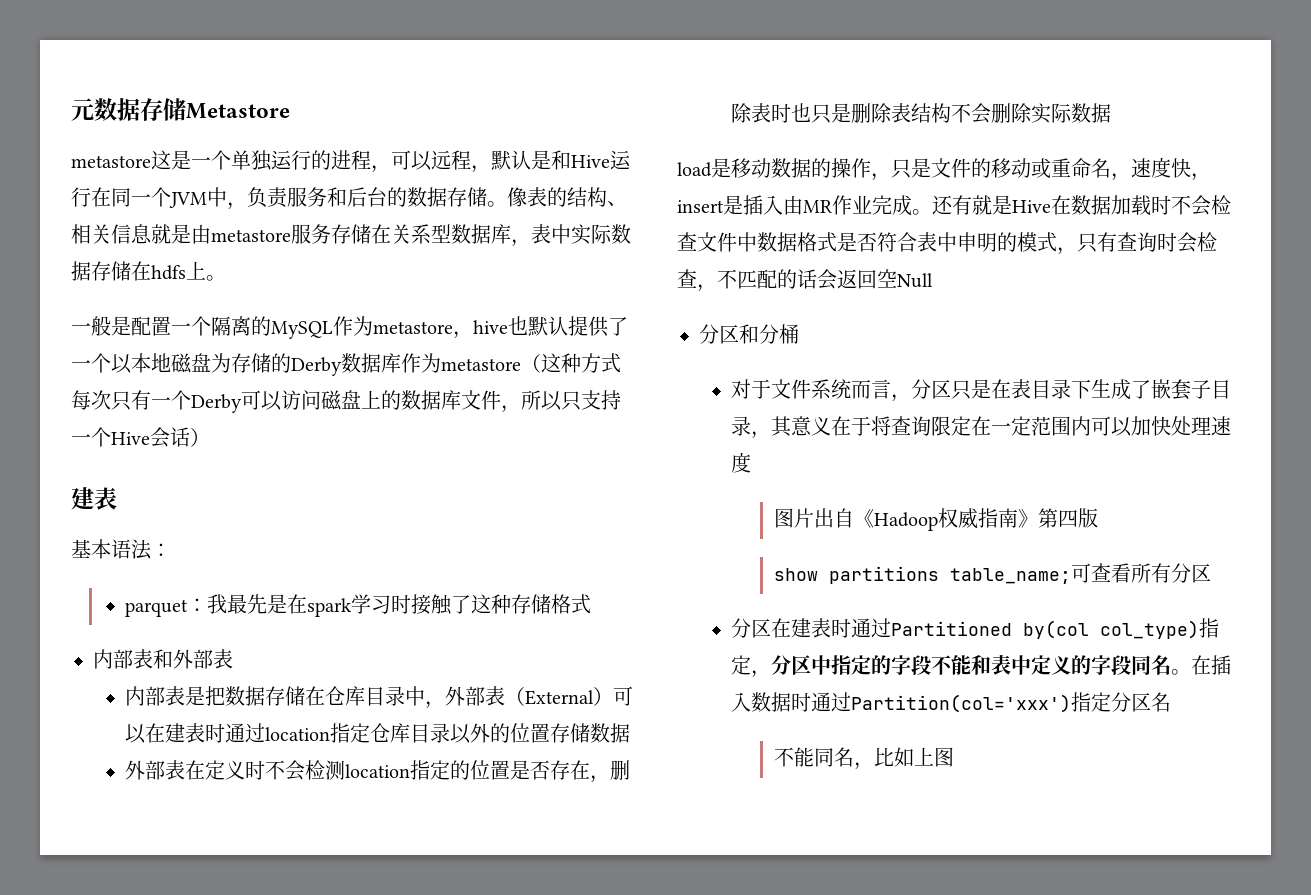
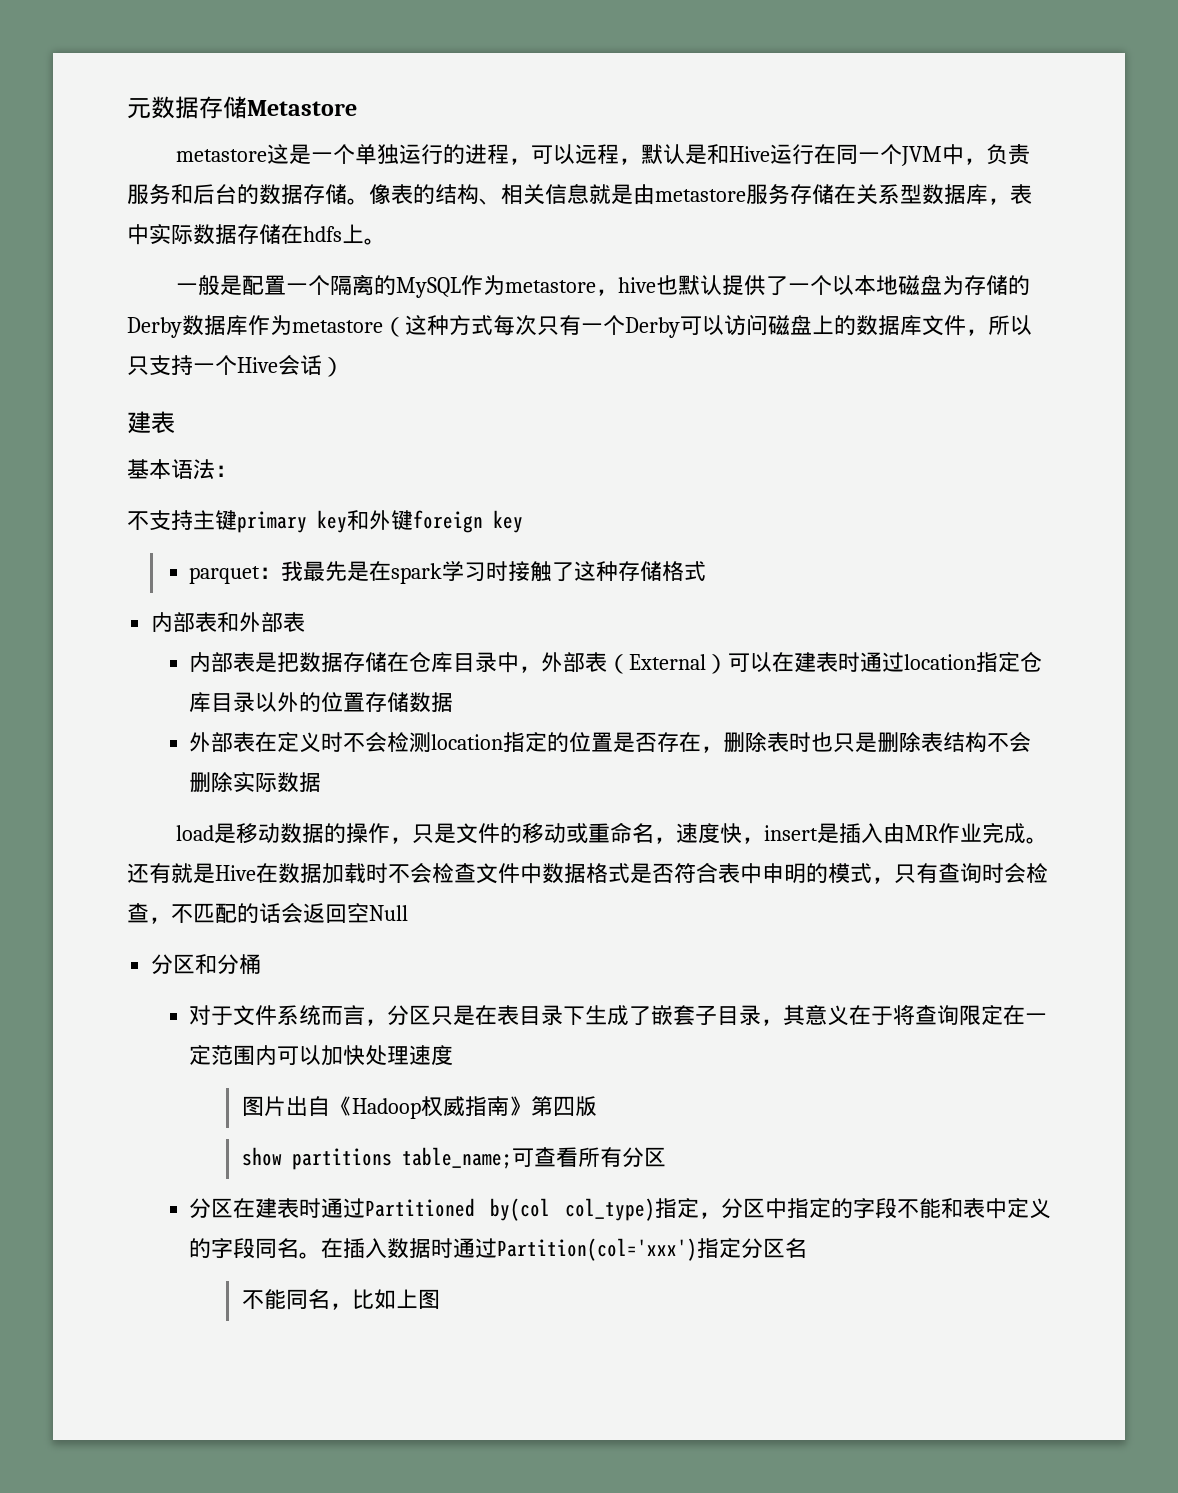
+ 不支持主键primary key和外键foreign key

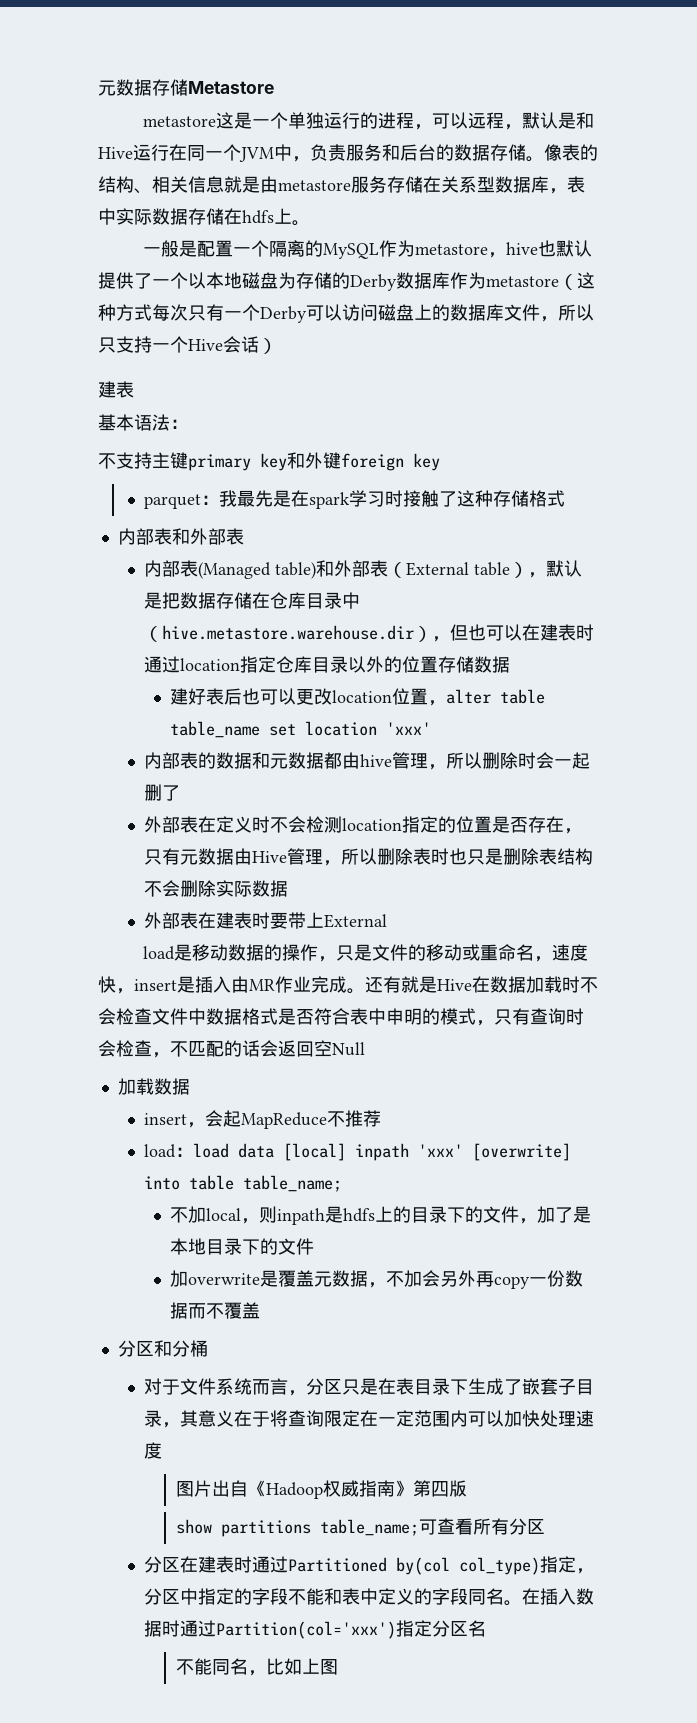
- 内部表是把数据存储在仓库目录中，外部表（External）可以在建表时通过location指定仓库目录以外的位置存储数据
+ 内部表(Managed table)和外部表（External table），默认是把数据存储在仓库目录中（hive.metastore.warehouse.dir），但也可以在建表时通过location指定仓库目录以外的位置存储数据
+ 建好表后也可以更改location位置，alter table table_name set location 'xxx'
+ 内部表的数据和元数据都由hive管理，所以删除时会一起删了
- 外部表在定义时不会检测location指定的位置是否存在，删除表时也只是删除表结构不会删除实际数据
+ 外部表在定义时不会检测location指定的位置是否存在，只有元数据由Hive管理，所以删除表时也只是删除表结构不会删除实际数据
+ 外部表在建表时要带上External
+ 加载数据
+ insert，会起MapReduce不推荐
+ load：load data [local] inpath 'xxx' [overwrite] into table table_name;
+ 不加local，则inpath是hdfs上的目录下的文件，加了是本地目录下的文件
+ 加overwrite是覆盖元数据，不加会另外再copy一份数据而不覆盖

